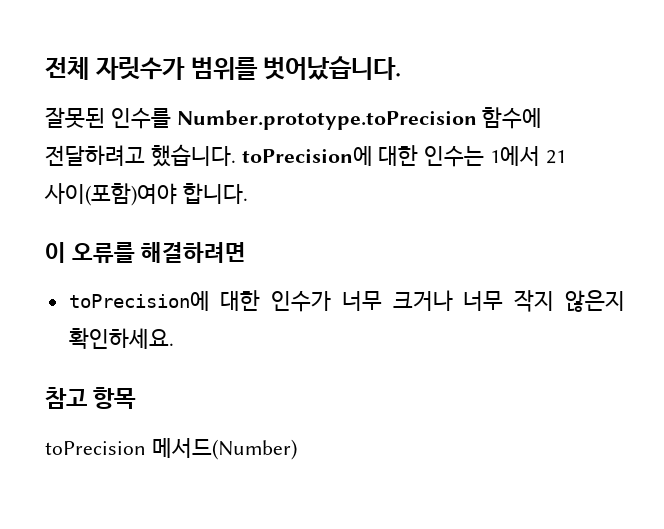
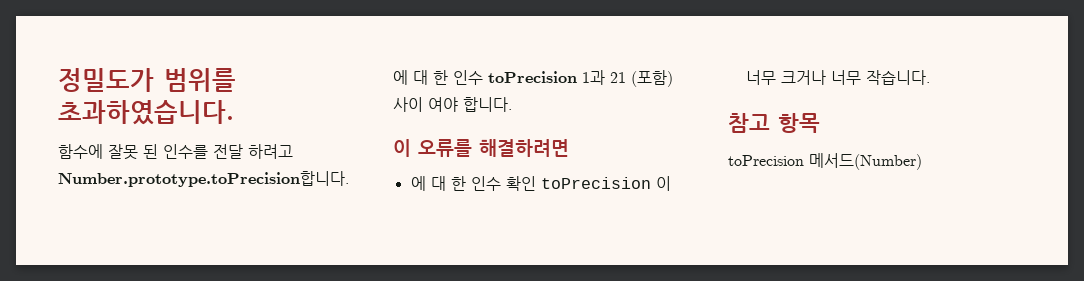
- 전체 자릿수가 범위를 벗어났습니다.
- 잘못된 인수를 Number.prototype.toPrecision 함수에 전달하려고 했습니다. toPrecision에 대한 인수는 1에서 21 사이(포함)여야 합니다.
+ 정밀도가 범위를 초과하였습니다.
+ 함수에 잘못 된 인수를 전달 하려고 Number.prototype.toPrecision합니다. 에 대 한 인수 toPrecision 1과 21 (포함) 사이 여야 합니다.
  이 오류를 해결하려면
- toPrecision에 대한 인수가 너무 크거나 너무 작지 않은지 확인하세요.
+ 에 대 한 인수 확인 toPrecision 이 너무 크거나 너무 작습니다.

